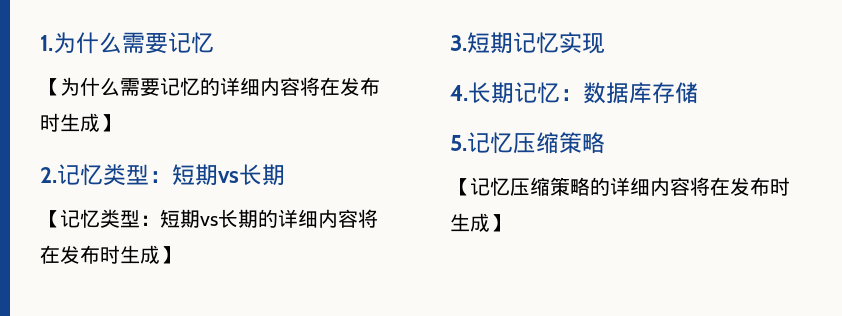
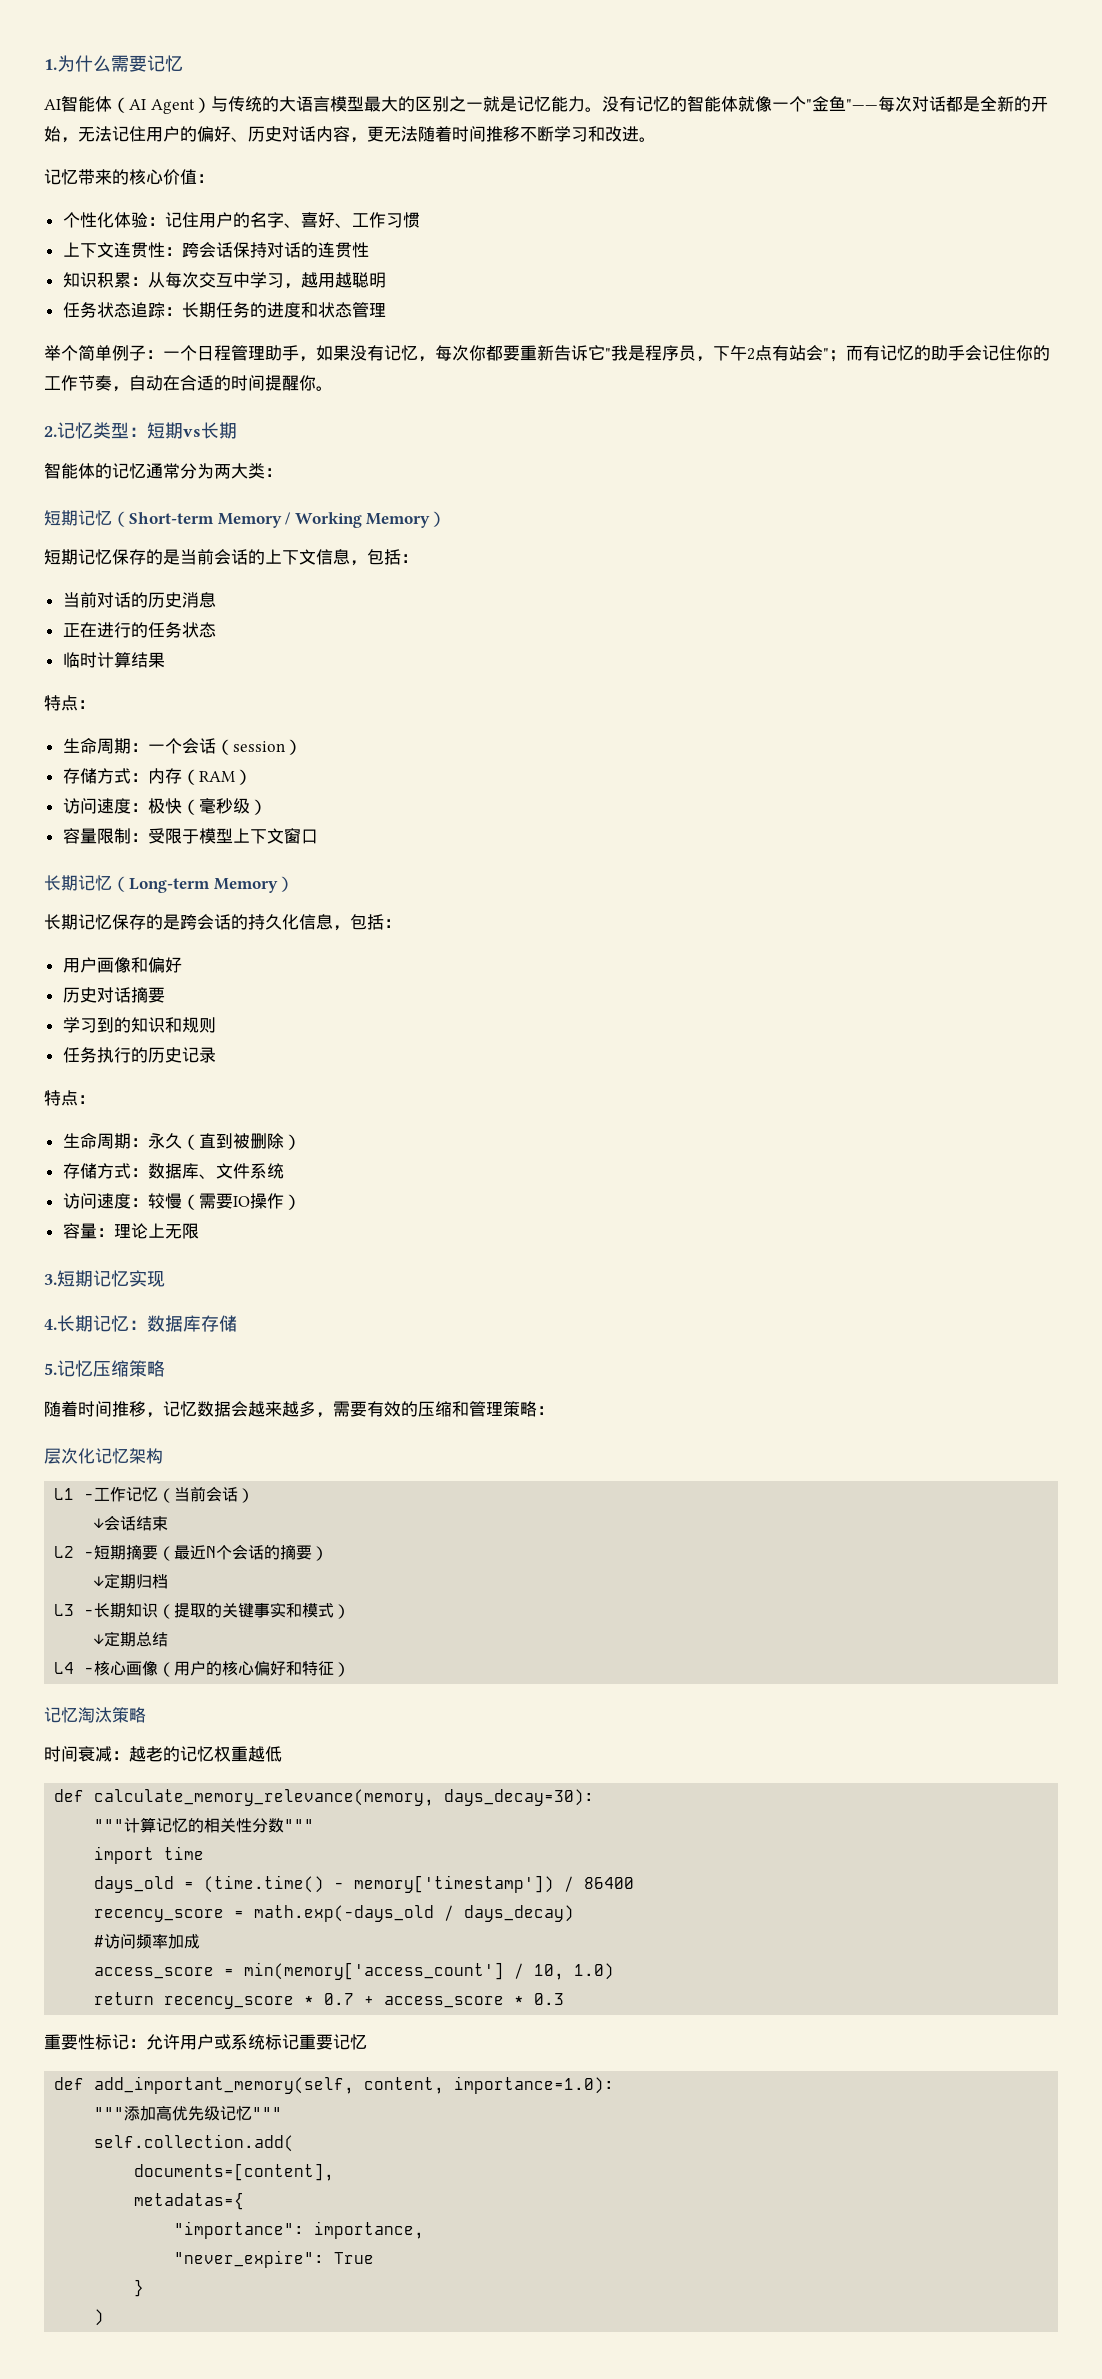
- 【为什么需要记忆的详细内容将在发布时生成】
+ AI智能体（AI Agent）与传统的大语言模型最大的区别之一就是记忆能力。没有记忆的智能体就像一个"金鱼"——每次对话都是全新的开始，无法记住用户的偏好、历史对话内容，更无法随着时间推移不断学习和改进。
+ 记忆带来的核心价值：
+ 个性化体验：记住用户的名字、喜好、工作习惯
+ 上下文连贯性：跨会话保持对话的连贯性
+ 知识积累：从每次交互中学习，越用越聪明
+ 任务状态追踪：长期任务的进度和状态管理
+ 举个简单例子：一个日程管理助手，如果没有记忆，每次你都要重新告诉它"我是程序员，下午2点有站会"；而有记忆的助手会记住你的工作节奏，自动在合适的时间提醒你。
- 【记忆类型：短期vs长期的详细内容将在发布时生成】
+ 智能体的记忆通常分为两大类：
+ 短期记忆（Short-term Memory / Working Memory）
+ 短期记忆保存的是当前会话的上下文信息，包括：
+ 当前对话的历史消息
+ 正在进行的任务状态
+ 临时计算结果
+ 特点：
+ 生命周期：一个会话（session）
+ 存储方式：内存（RAM）
+ 访问速度：极快（毫秒级）
+ 容量限制：受限于模型上下文窗口
+ 长期记忆（Long-term Memory）
+ 长期记忆保存的是跨会话的持久化信息，包括：
+ 用户画像和偏好
+ 历史对话摘要
+ 学习到的知识和规则
+ 任务执行的历史记录
+ 特点：
+ 生命周期：永久（直到被删除）
+ 存储方式：数据库、文件系统
+ 访问速度：较慢（需要IO操作）
+ 容量：理论上无限
- 【记忆压缩策略的详细内容将在发布时生成】
+ 随着时间推移，记忆数据会越来越多，需要有效的压缩和管理策略：
+ 层次化记忆架构
+ L1 -工作记忆（当前会话）
+ ↓会话结束
+ L2 -短期摘要（最近N个会话的摘要）
+ ↓定期归档
+ L3 -长期知识（提取的关键事实和模式）
+ ↓定期总结
+ L4 -核心画像（用户的核心偏好和特征）
+ 记忆淘汰策略
+ 时间衰减：越老的记忆权重越低
+ def calculate_memory_relevance(memory, days_decay=30):
+ """计算记忆的相关性分数"""
+ import time
+ days_old = (time.time() - memory['timestamp']) / 86400
+ recency_score = math.exp(-days_old / days_decay)
+ #访问频率加成
+ access_score = min(memory['access_count'] / 10, 1.0)
+ return recency_score * 0.7 + access_score * 0.3
+ 重要性标记：允许用户或系统标记重要记忆
+ def add_important_memory(self, content, importance=1.0):
+ """添加高优先级记忆"""
+ self.collection.add(
+ documents=[content],
+ metadatas={
+ "importance": importance,
+ "never_expire": True
+ }
+ )

